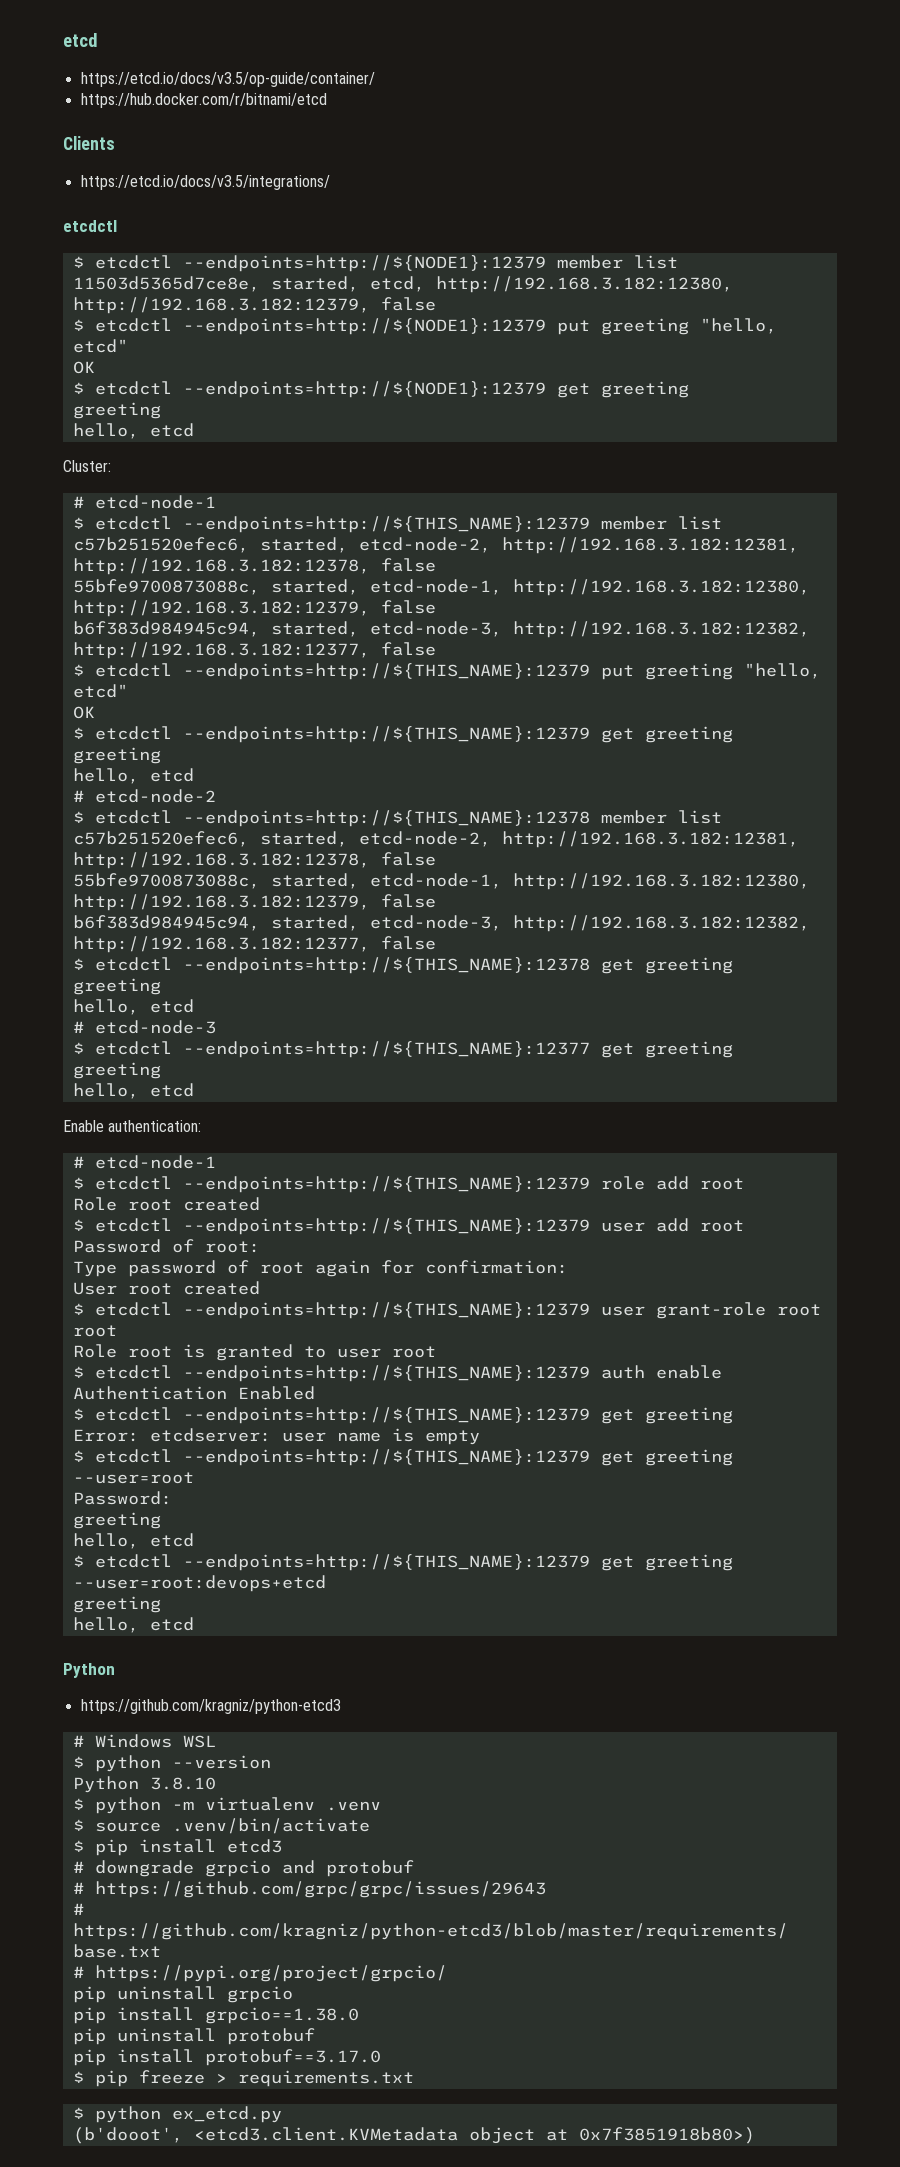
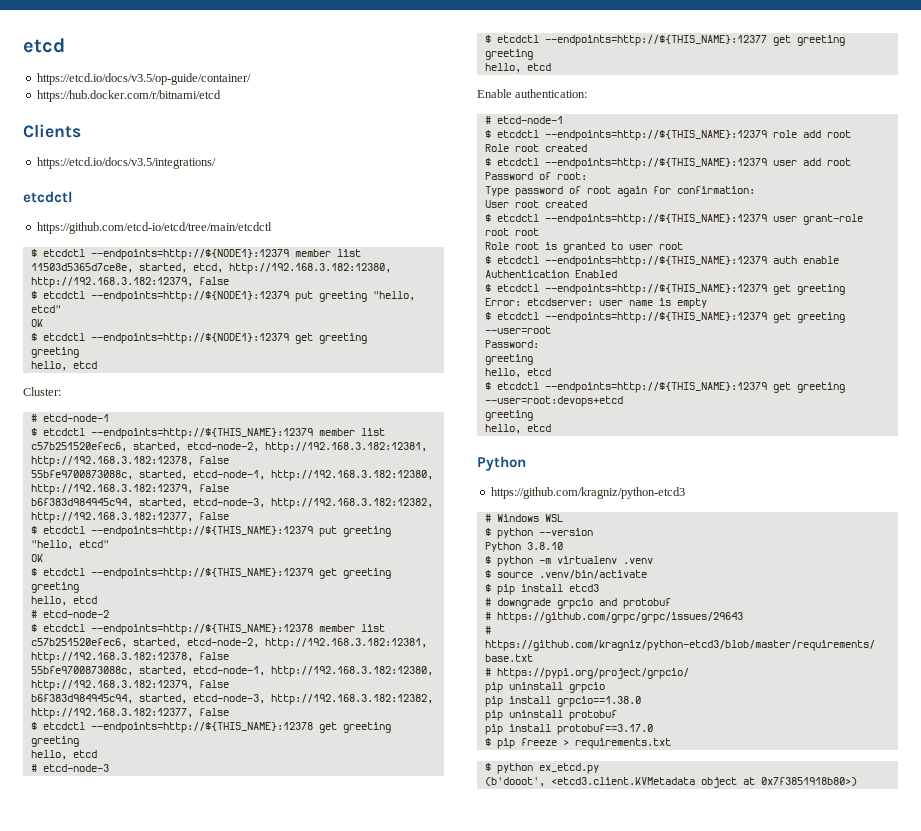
+ https://github.com/etcd-io/etcd/tree/main/etcdctl

